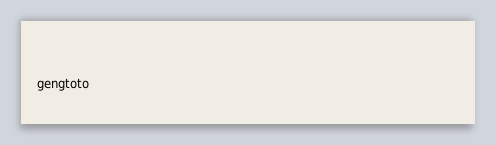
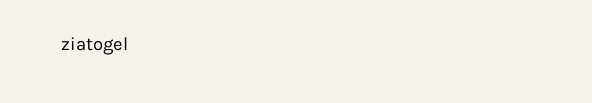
- gengtoto
+ ziatogel

